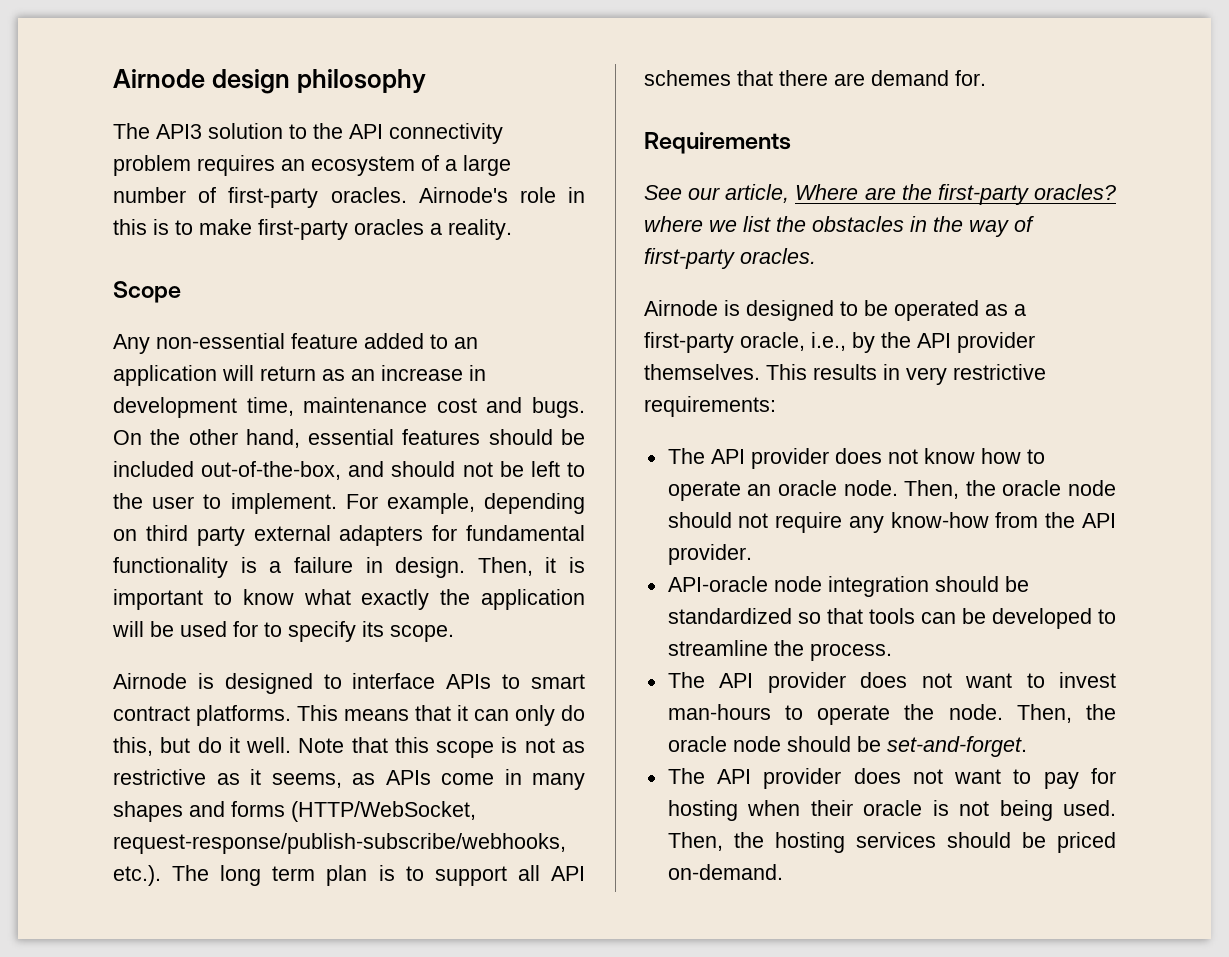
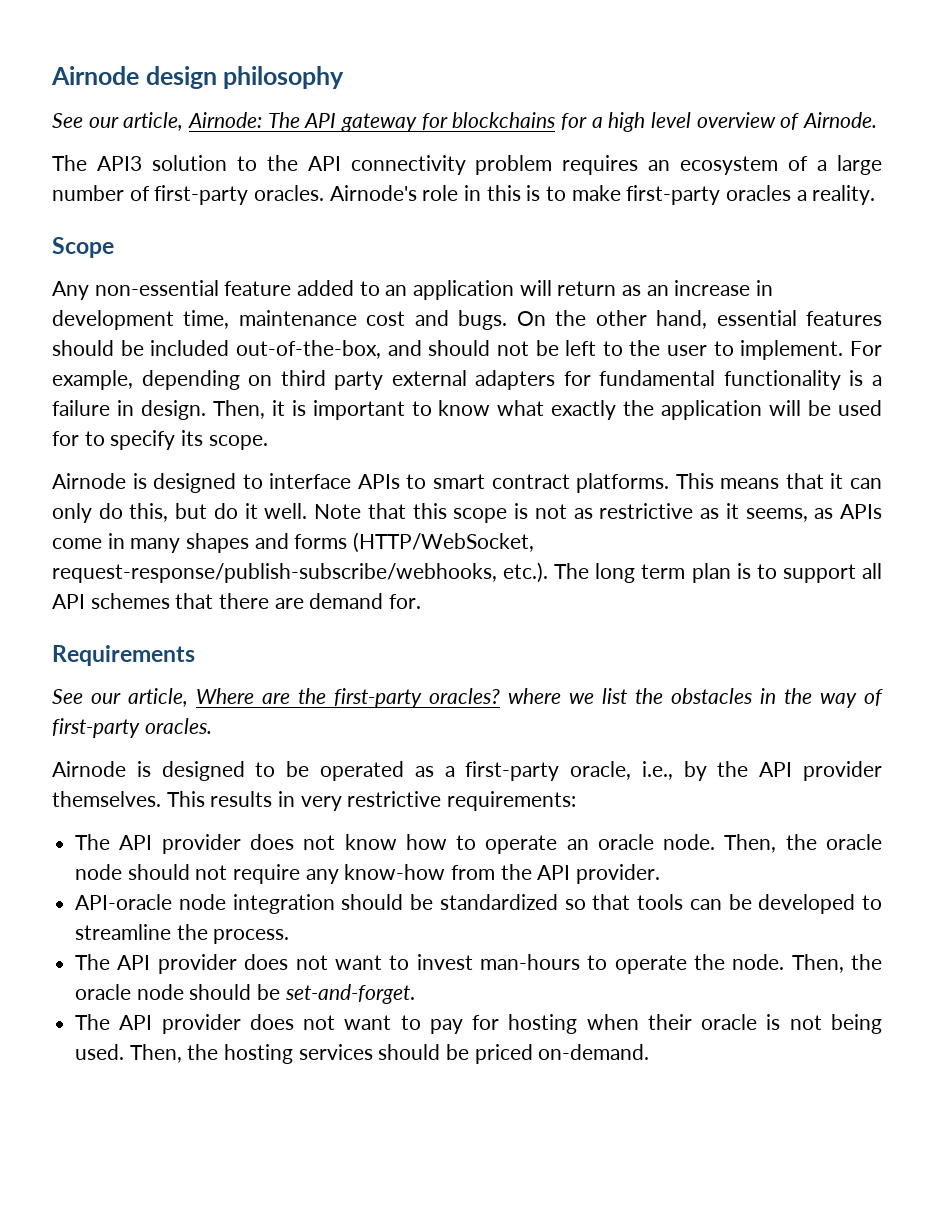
+ See our article, Airnode: The API gateway for blockchains for a high level overview of Airnode.

